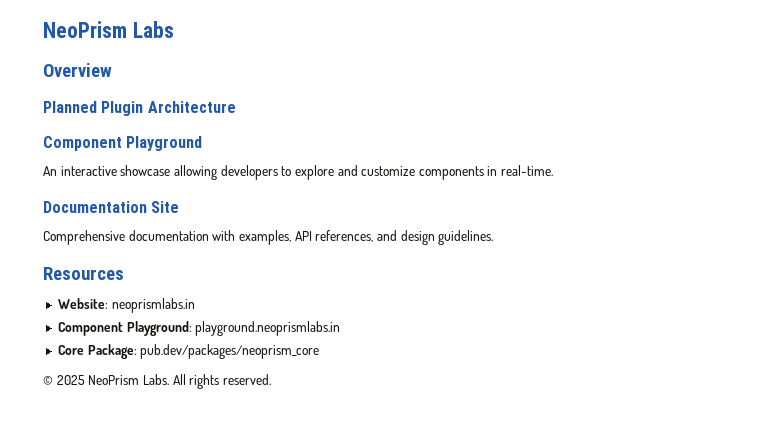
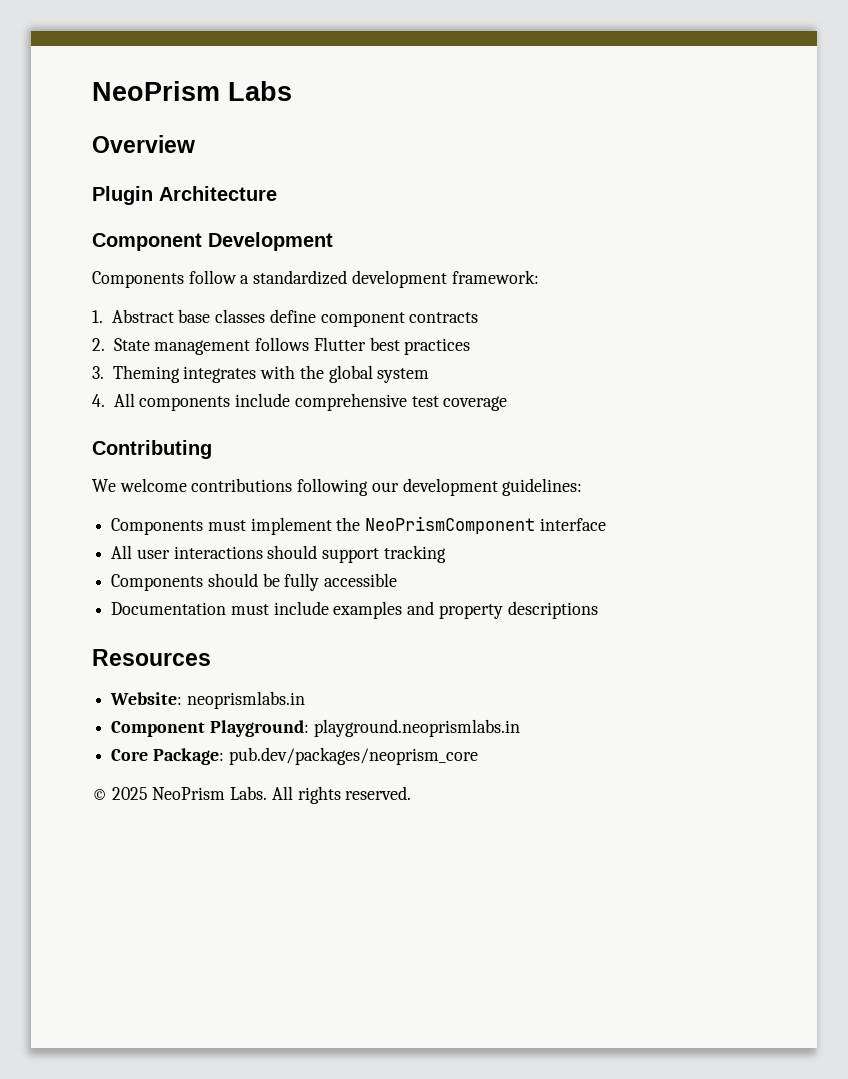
- Planned Plugin Architecture
+ Plugin Architecture
- Component Playground
- An interactive showcase allowing developers to explore and customize components in real-time.
- Documentation Site
- Comprehensive documentation with examples, API references, and design guidelines.
+ Component Development
+ Components follow a standardized development framework:
+ 1. Abstract base classes define component contracts
+ 2. State management follows Flutter best practices
+ 3. Theming integrates with the global system
+ 4. All components include comprehensive test coverage
+ Contributing
+ We welcome contributions following our development guidelines:
+ Components must implement the NeoPrismComponent interface
+ All user interactions should support tracking
+ Components should be fully accessible
+ Documentation must include examples and property descriptions

